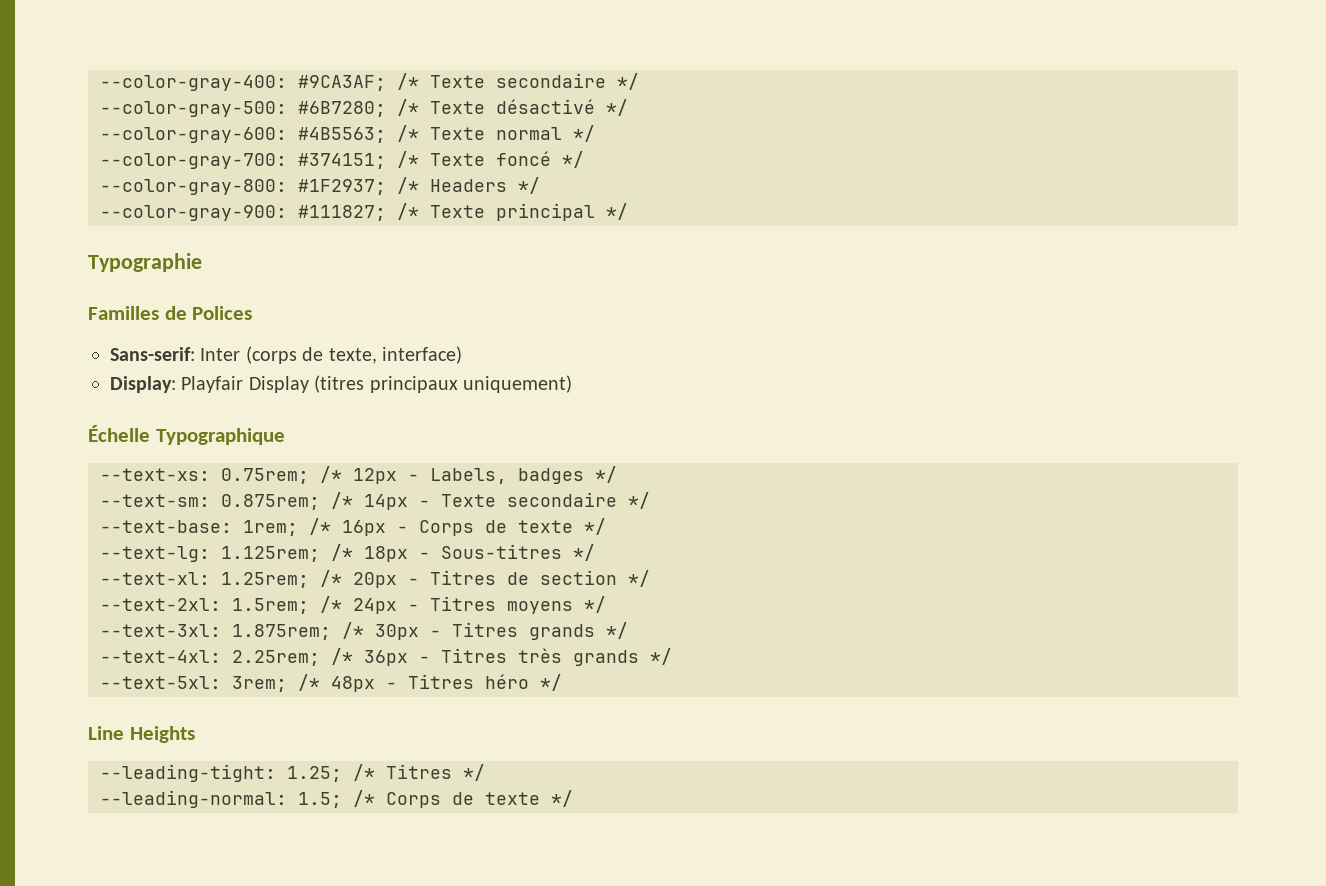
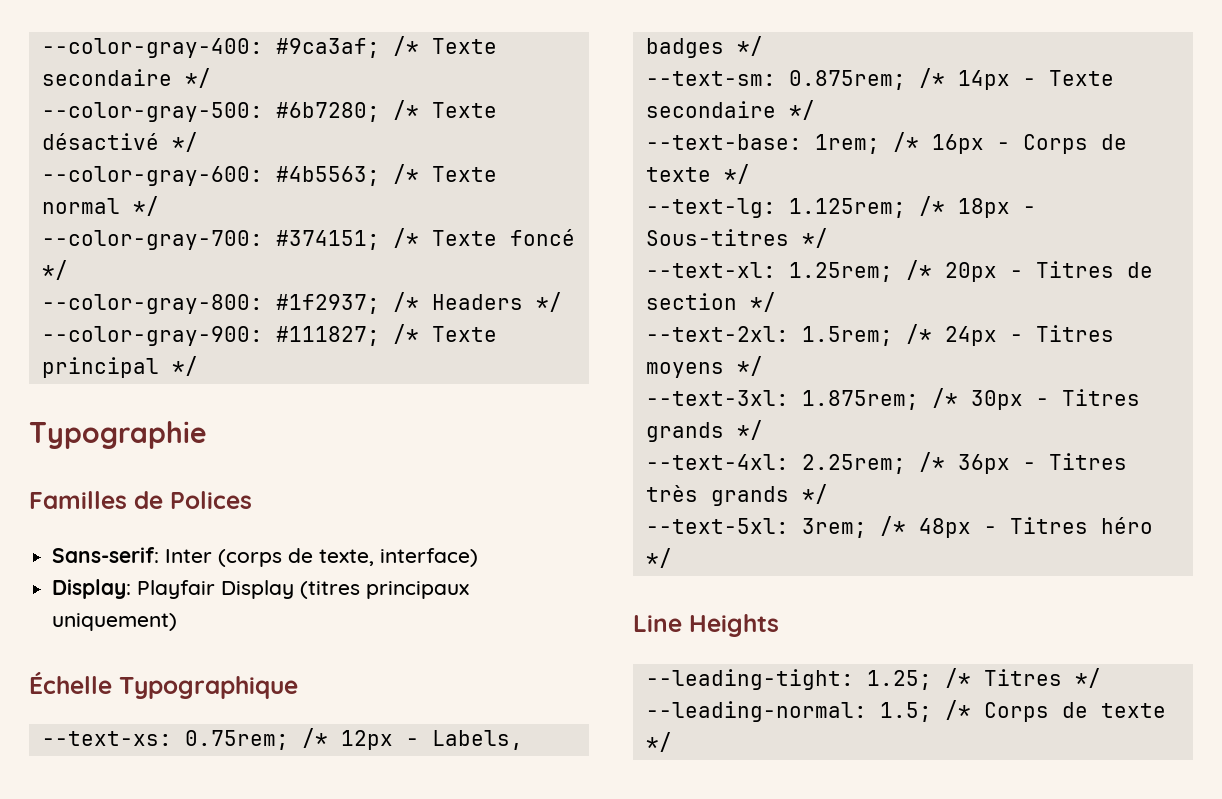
- --color-gray-400: #9CA3AF; /* Texte secondaire */
+ --color-gray-400: #9ca3af; /* Texte secondaire */
- --color-gray-500: #6B7280; /* Texte désactivé */
+ --color-gray-500: #6b7280; /* Texte désactivé */
- --color-gray-600: #4B5563; /* Texte normal */
+ --color-gray-600: #4b5563; /* Texte normal */
- --color-gray-800: #1F2937; /* Headers */
+ --color-gray-800: #1f2937; /* Headers */

